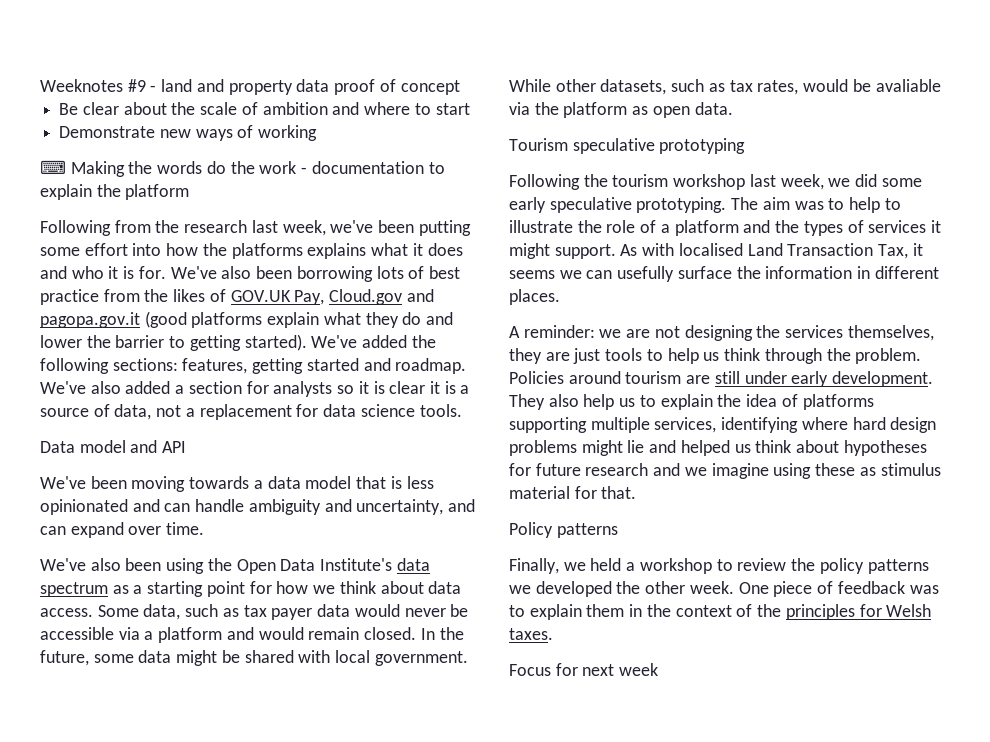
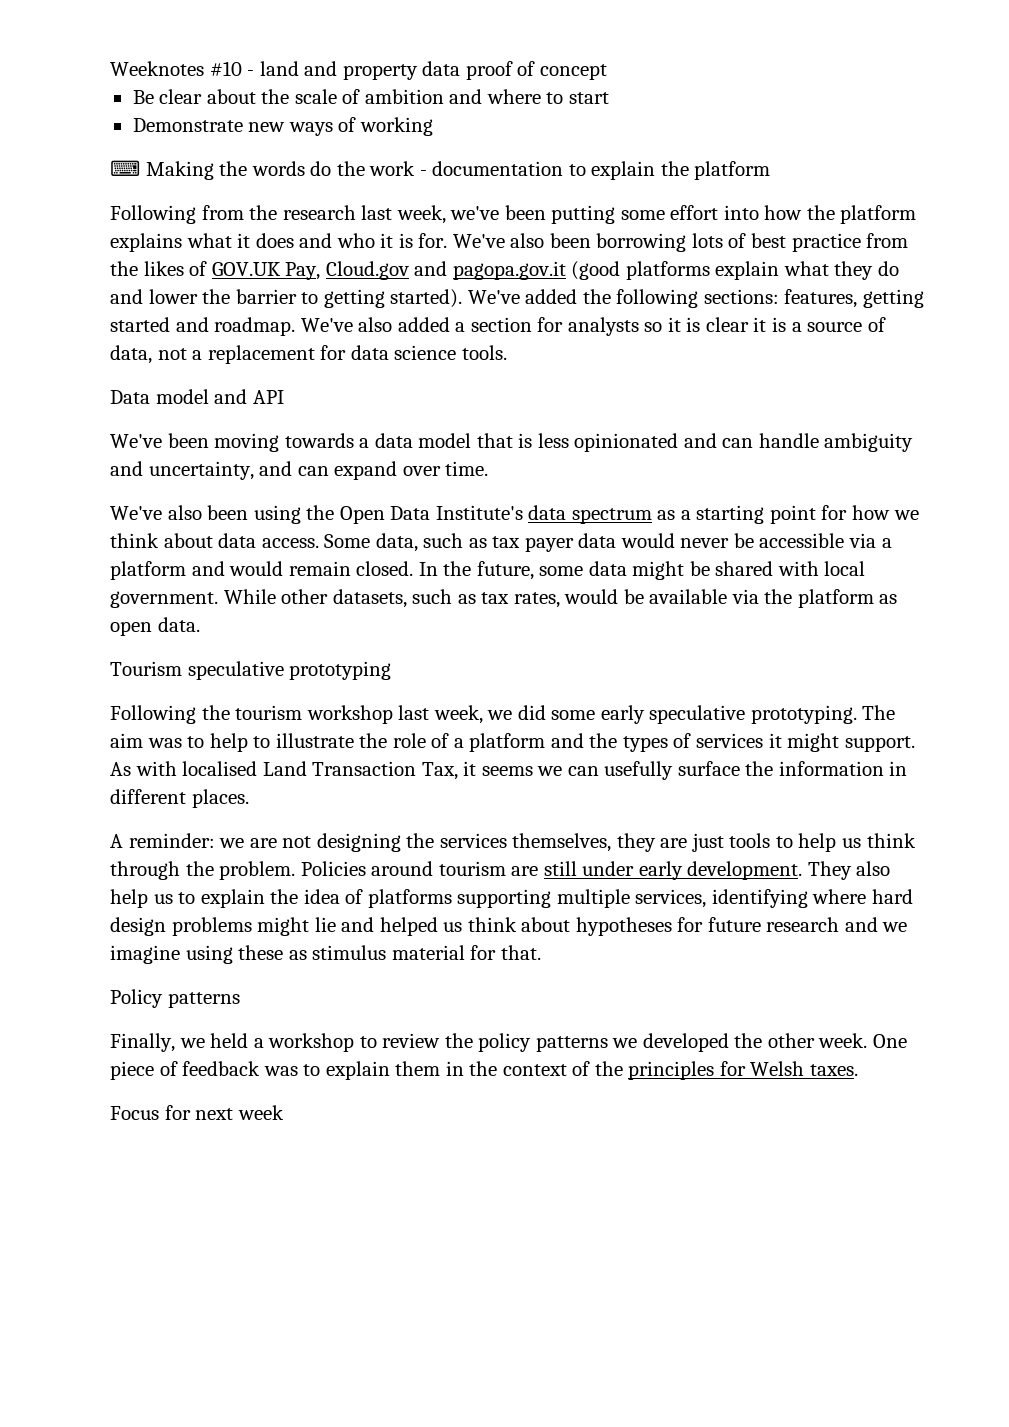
- Weeknotes #9 - land and property data proof of concept
+ Weeknotes #10 - land and property data proof of concept
- Following from the research last week, we've been putting some effort into how the platforms explains what it does and who it is for.
+ Following from the research last week, we've been putting some effort into how the platform explains what it does and who it is for.
- While other datasets, such as tax rates, would be avaliable via the platform as open data.
+ While other datasets, such as tax rates, would be available via the platform as open data.

